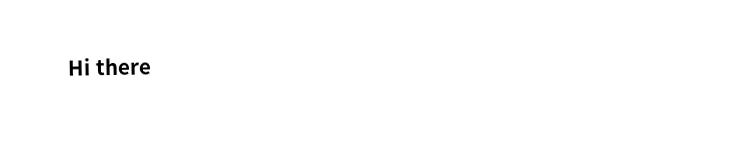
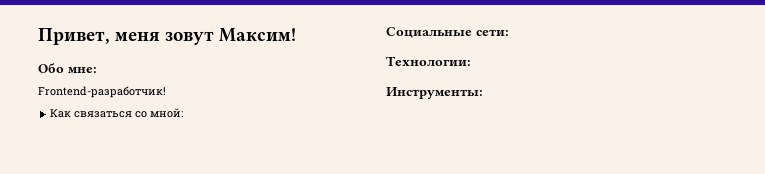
- Hi there
+ Привет, меня зовут Максим!
+ Обо мне:
+ Frontend-разработчик!
+ Как связаться со мной:
+ Социальные сети:
+ Технологии:
+ Инструменты:

